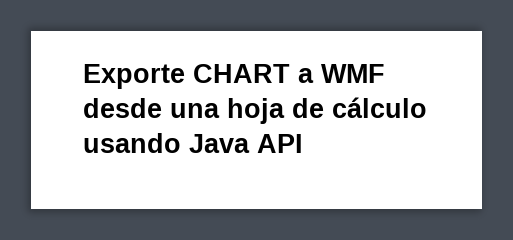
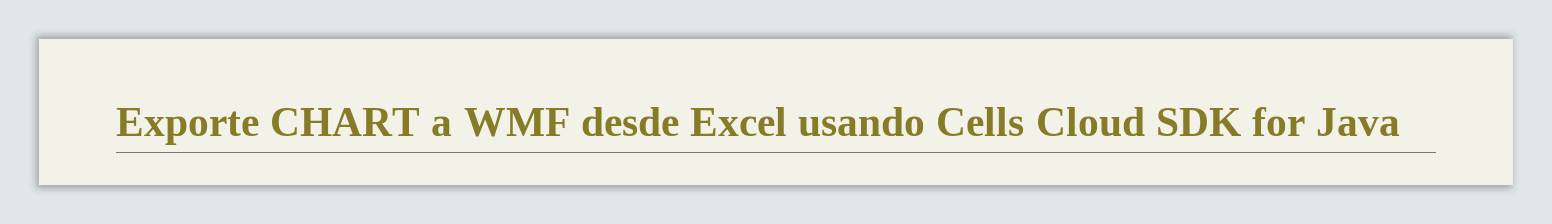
- Exporte CHART a WMF desde una hoja de cálculo usando Java API
+ Exporte CHART a WMF desde Excel usando Cells Cloud SDK for Java

